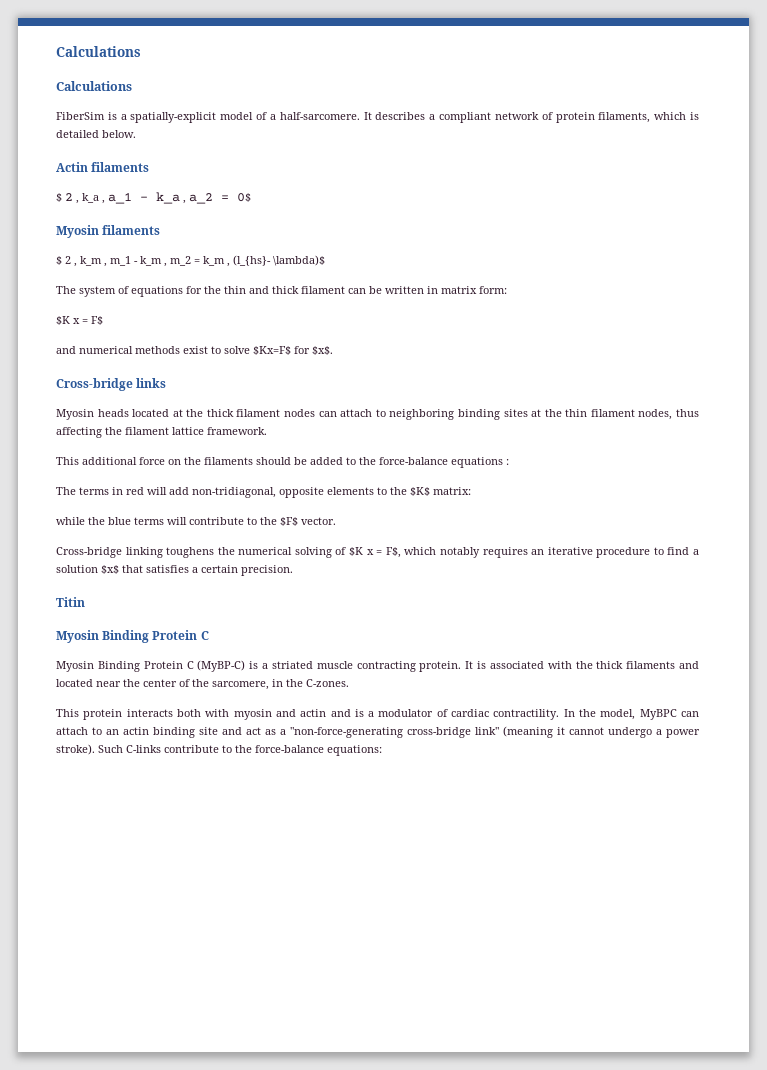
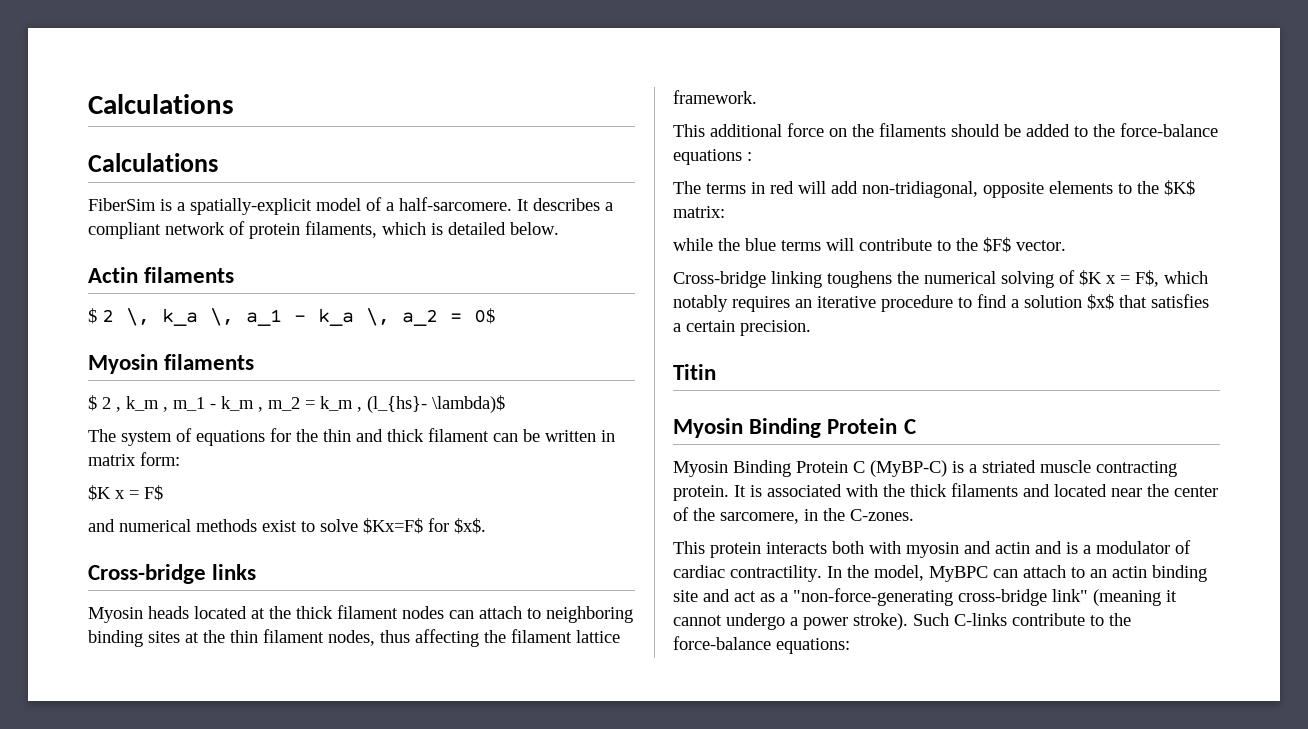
- $ 2 , k_a , a_1 - k_a , a_2 = 0$
+ $ 2 \, k_a \, a_1 - k_a \, a_2 = 0$

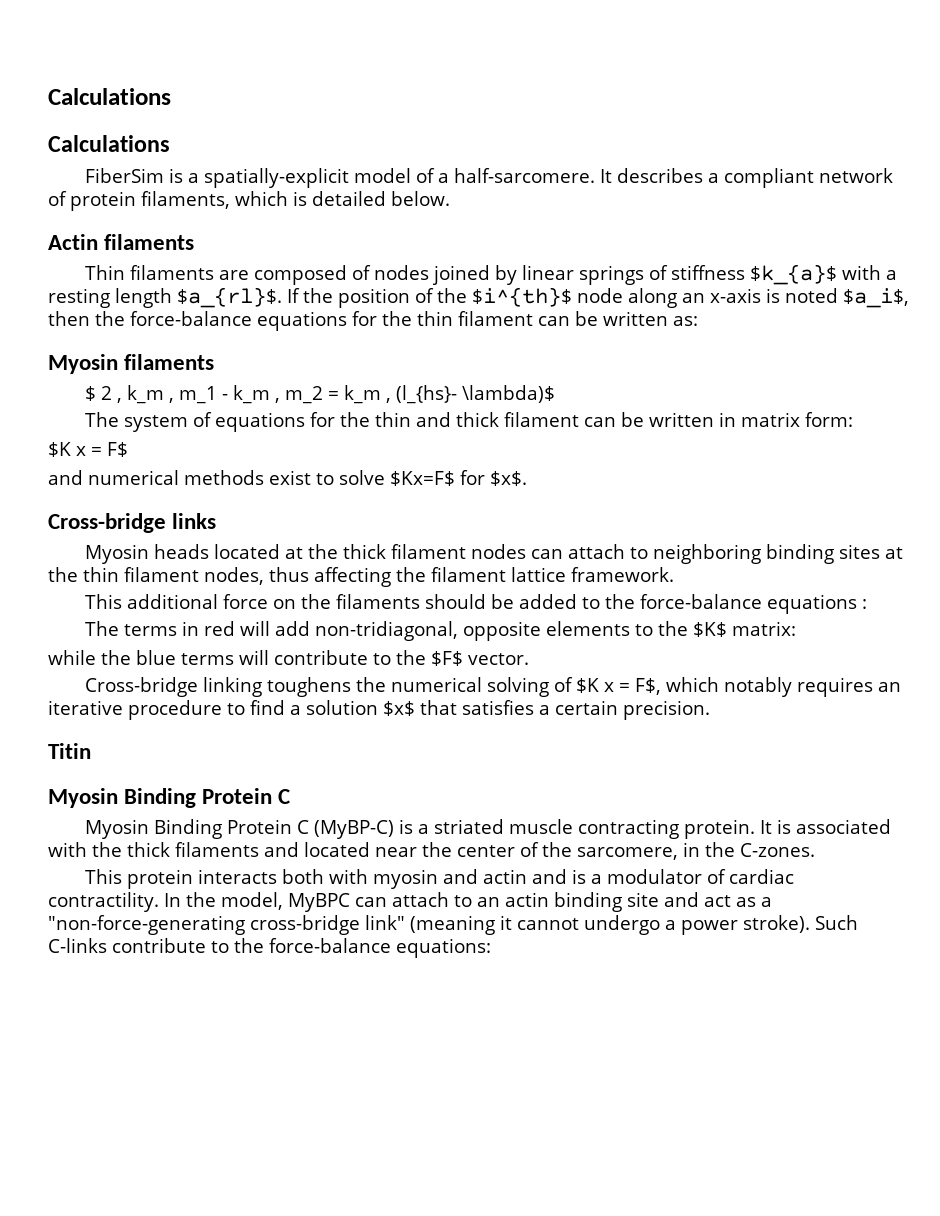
- $ 2 \, k_a \, a_1 - k_a \, a_2 = 0$
+ Thin filaments are composed of nodes joined by linear springs of stiffness $k_{a}$ with a resting length $a_{rl}$. If the position of the $i^{th}$ node along an x-axis is noted $a_i$, then the force-balance equations for the thin filament can be written as:

